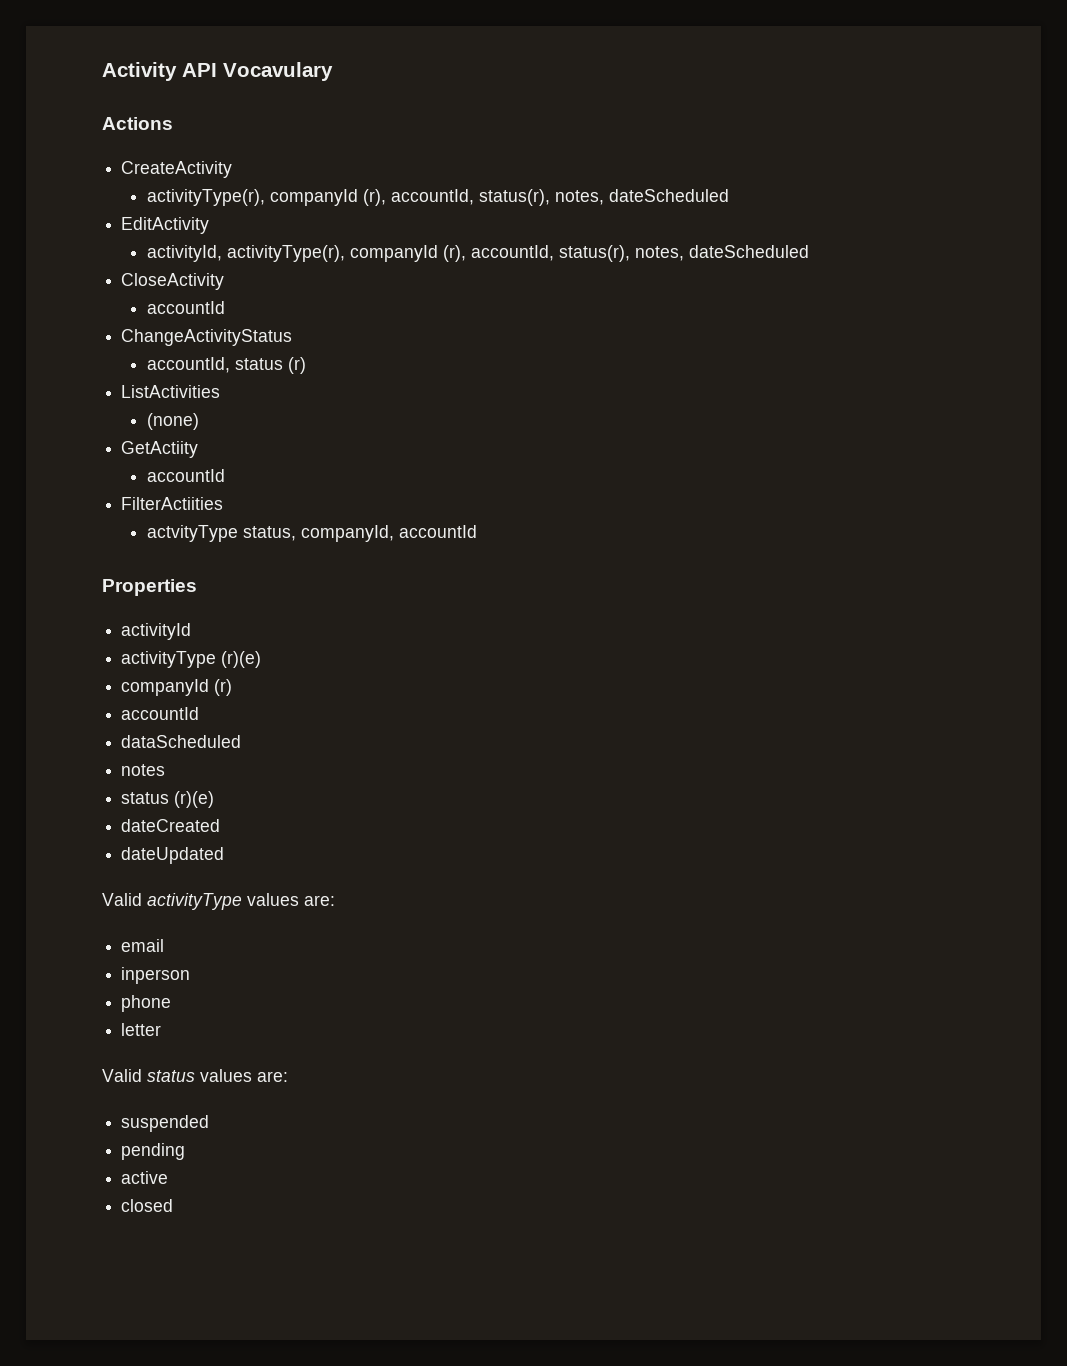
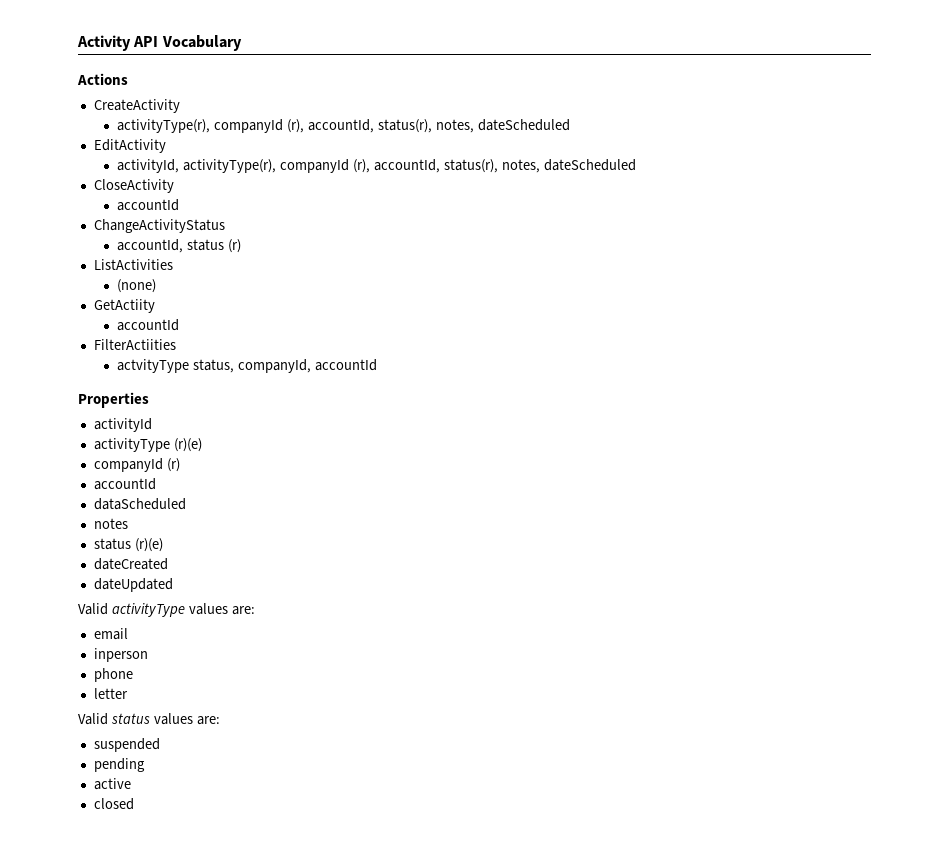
- Activity API Vocavulary
+ Activity API Vocabulary

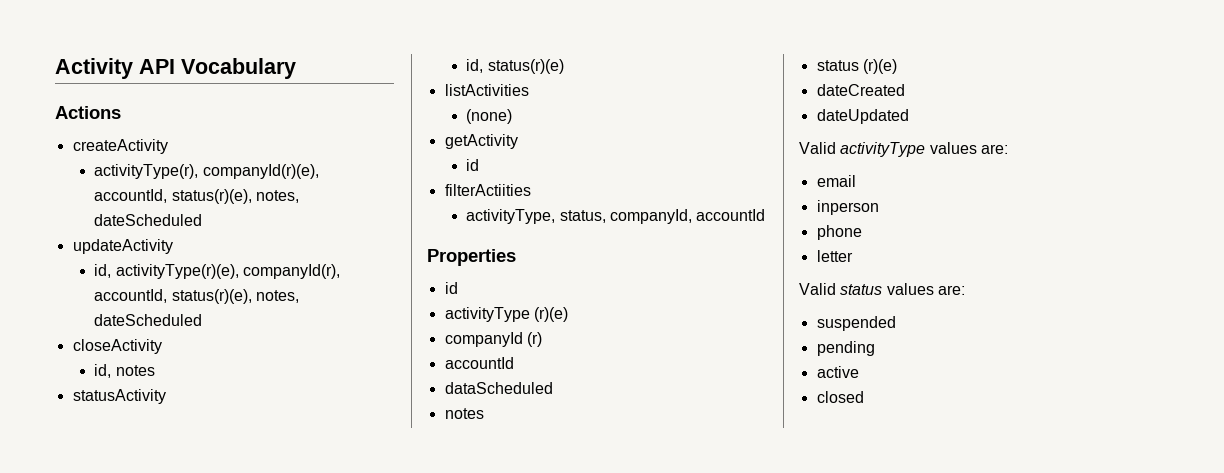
- CreateActivity
- activityType(r), companyId (r), accountId, status(r), notes, dateScheduled
- EditActivity
- activityId, activityType(r), companyId (r), accountId, status(r), notes, dateScheduled
- CloseActivity
- accountId
- ChangeActivityStatus
- accountId, status (r)
- ListActivities
+ createActivity
+ activityType(r), companyId(r)(e), accountId, status(r)(e), notes, dateScheduled
+ updateActivity
+ id, activityType(r)(e), companyId(r), accountId, status(r)(e), notes, dateScheduled
+ closeActivity
+ id, notes
+ statusActivity
+ id, status(r)(e)
+ listActivities
  (none)
- GetActiity
- accountId
- FilterActiities
- actvityType status, companyId, accountId
+ getActivity
+ id
+ filterActiities
+ activityType, status, companyId, accountId
  Properties
- activityId
+ id

